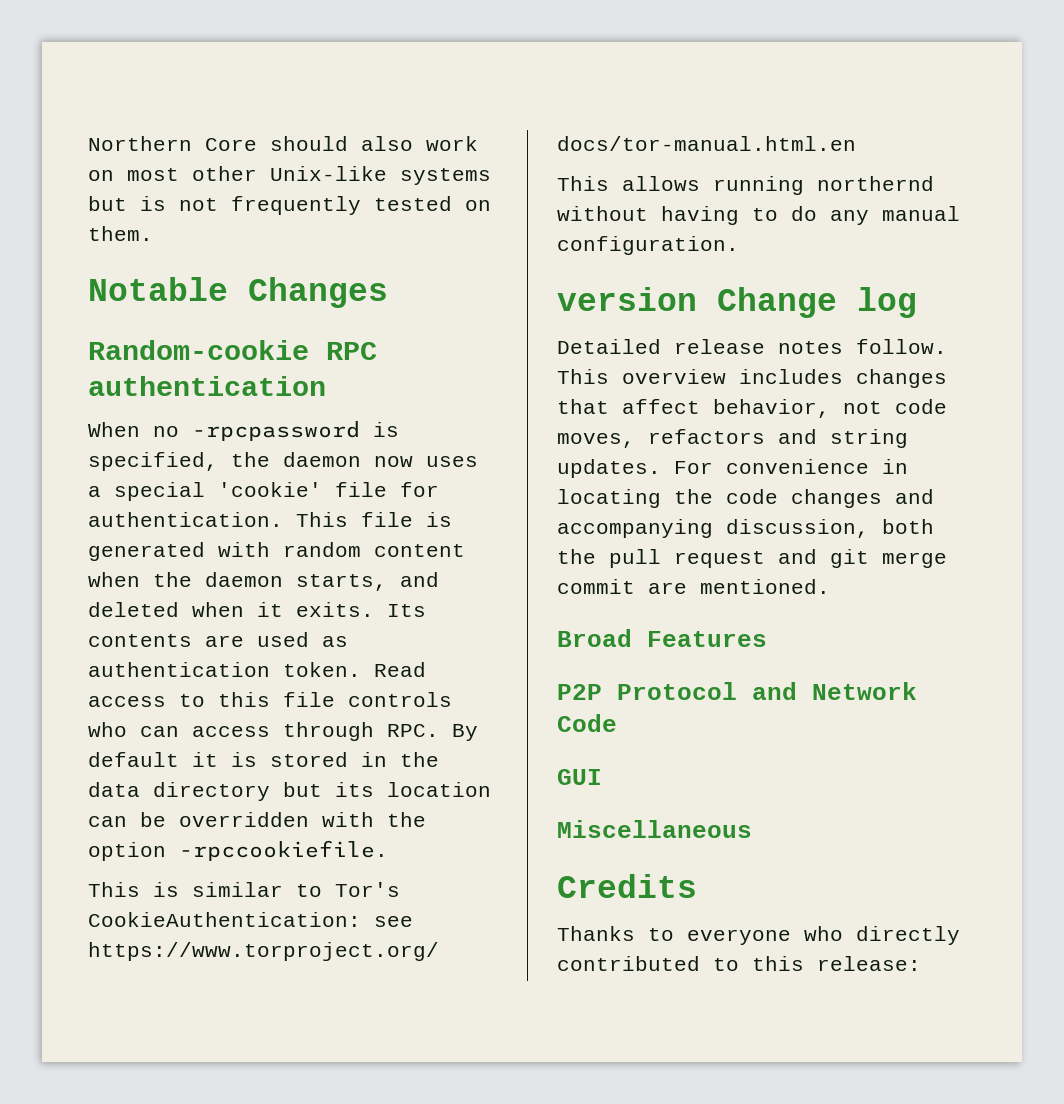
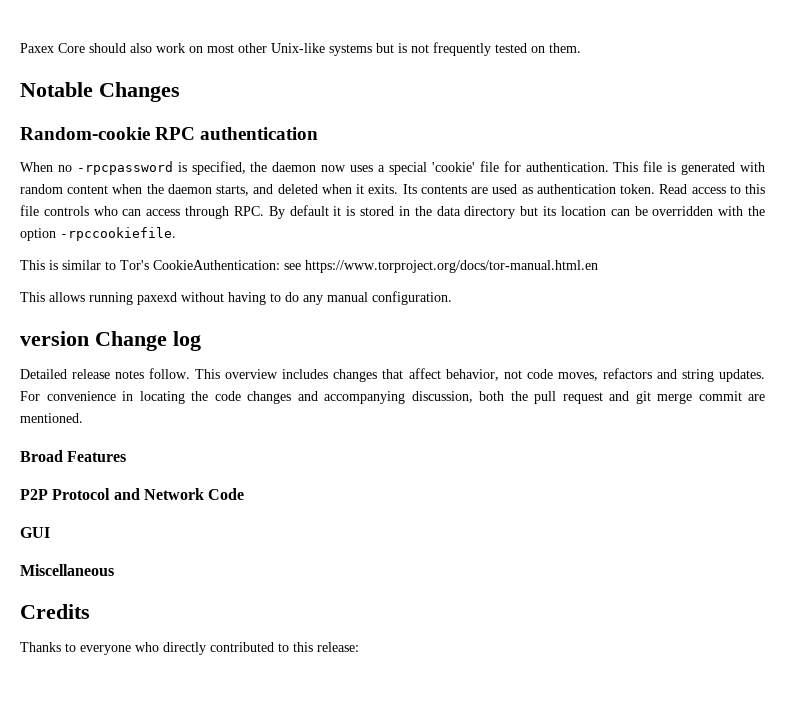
- Northern Core should also work on most other Unix-like systems but is not frequently tested on them.
+ Paxex Core should also work on most other Unix-like systems but is not frequently tested on them.
- This allows running northernd without having to do any manual configuration.
+ This allows running paxexd without having to do any manual configuration.

